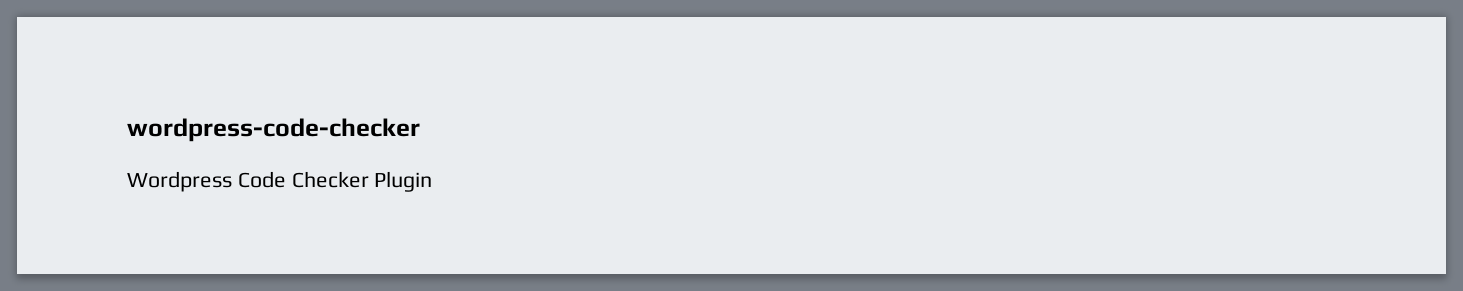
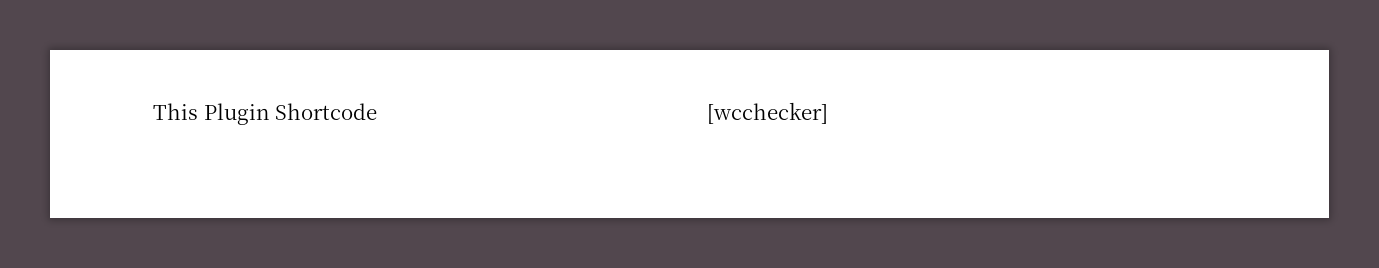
- wordpress-code-checker
- Wordpress Code Checker Plugin
+ This Plugin Shortcode
+ [wcchecker]

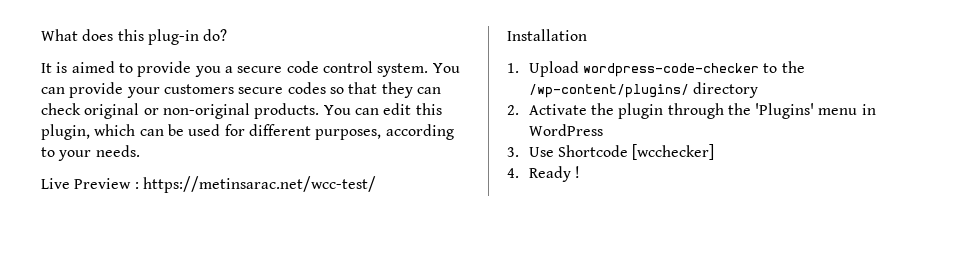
- This Plugin Shortcode
- [wcchecker]
+ What does this plug-in do?
+ It is aimed to provide you a secure code control system. You can provide your customers secure codes so that they can check original or non-original products. You can edit this plugin, which can be used for different purposes, according to your needs.
+ Live Preview : https://metinsarac.net/wcc-test/
+ Installation
+ 1. Upload wordpress-code-checker to the /wp-content/plugins/ directory
+ 2. Activate the plugin through the 'Plugins' menu in WordPress
+ 3. Use Shortcode [wcchecker]
+ 4. Ready !

